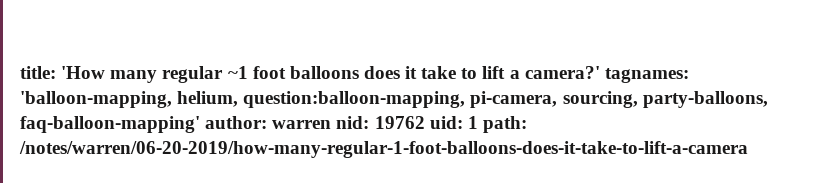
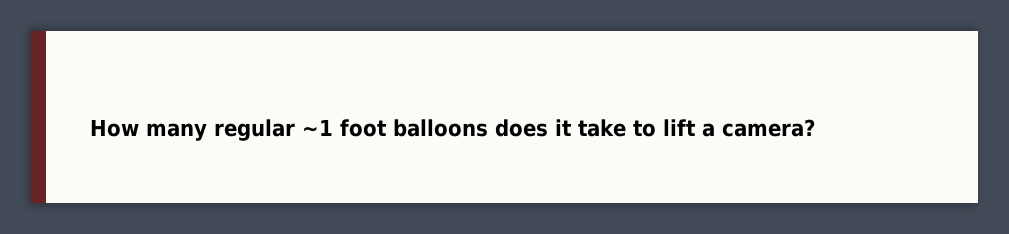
- title: 'How many regular ~1 foot balloons does it take to lift a camera?' tagnames: 'balloon-mapping, helium, question:balloon-mapping, pi-camera, sourcing, party-balloons, faq-balloon-mapping' author: warren nid: 19762 uid: 1 path: /notes/warren/06-20-2019/how-many-regular-1-foot-balloons-does-it-take-to-lift-a-camera
+ How many regular ~1 foot balloons does it take to lift a camera?

